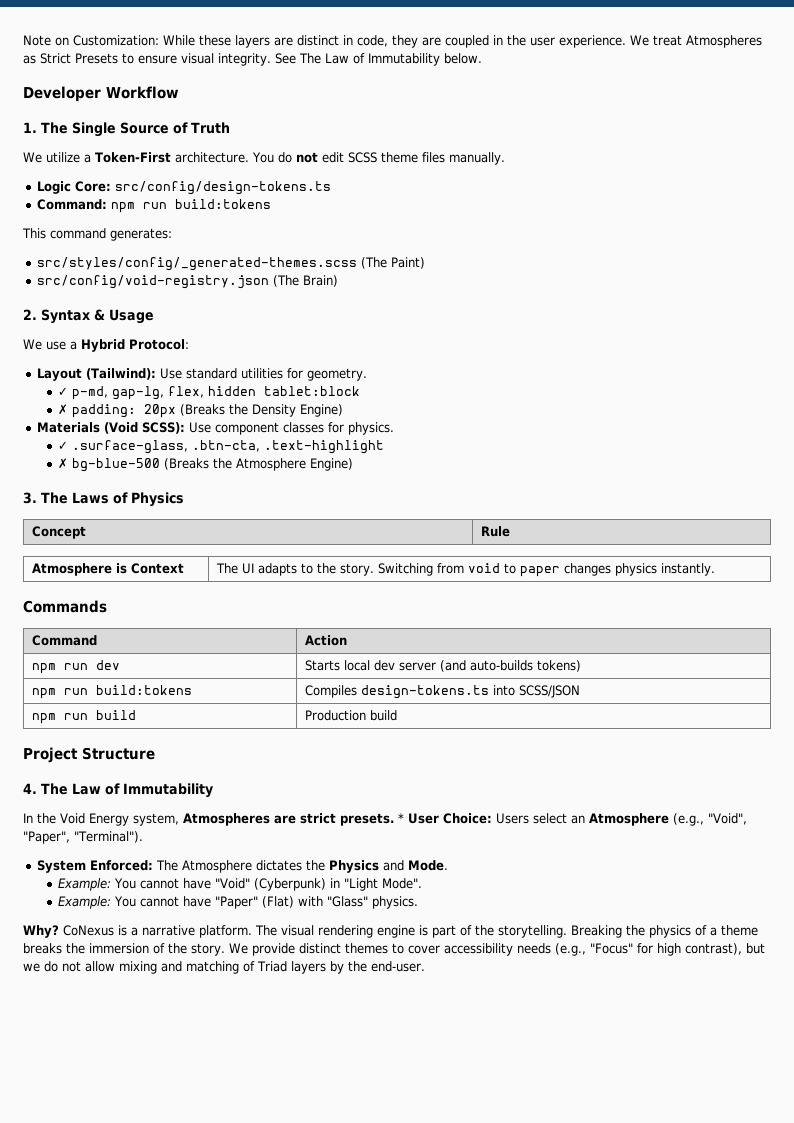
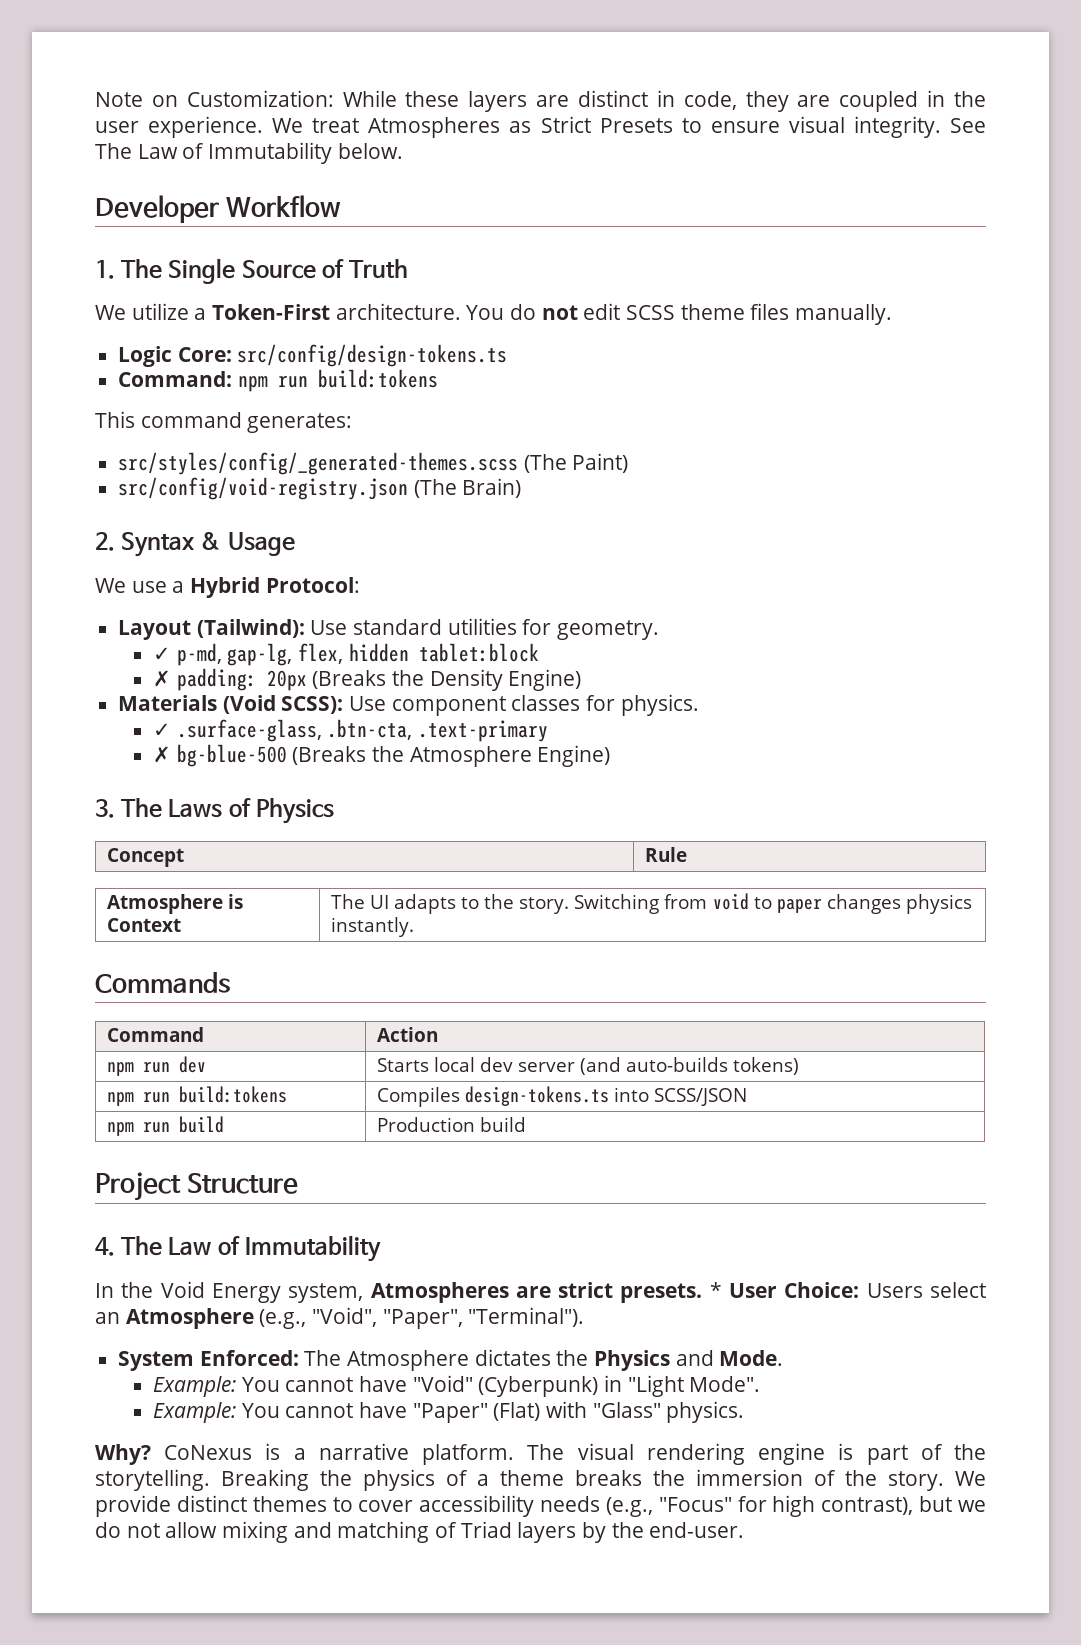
- ✓ .surface-glass, .btn-cta, .text-highlight
+ ✓ .surface-glass, .btn-cta, .text-primary

